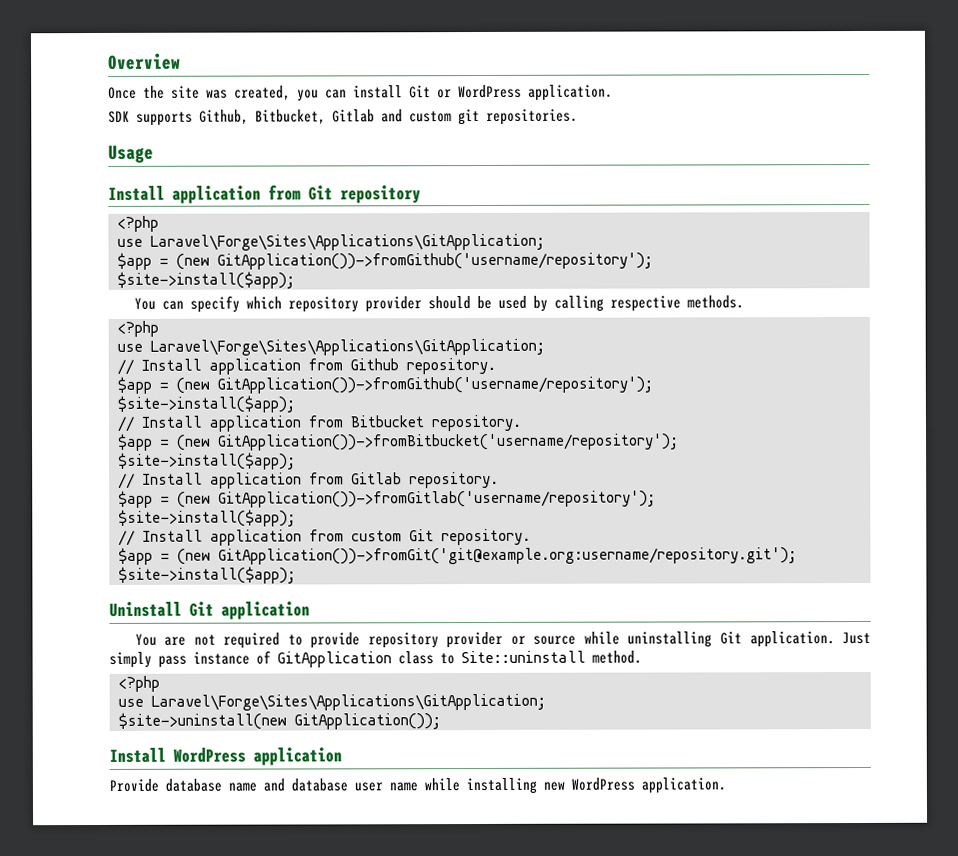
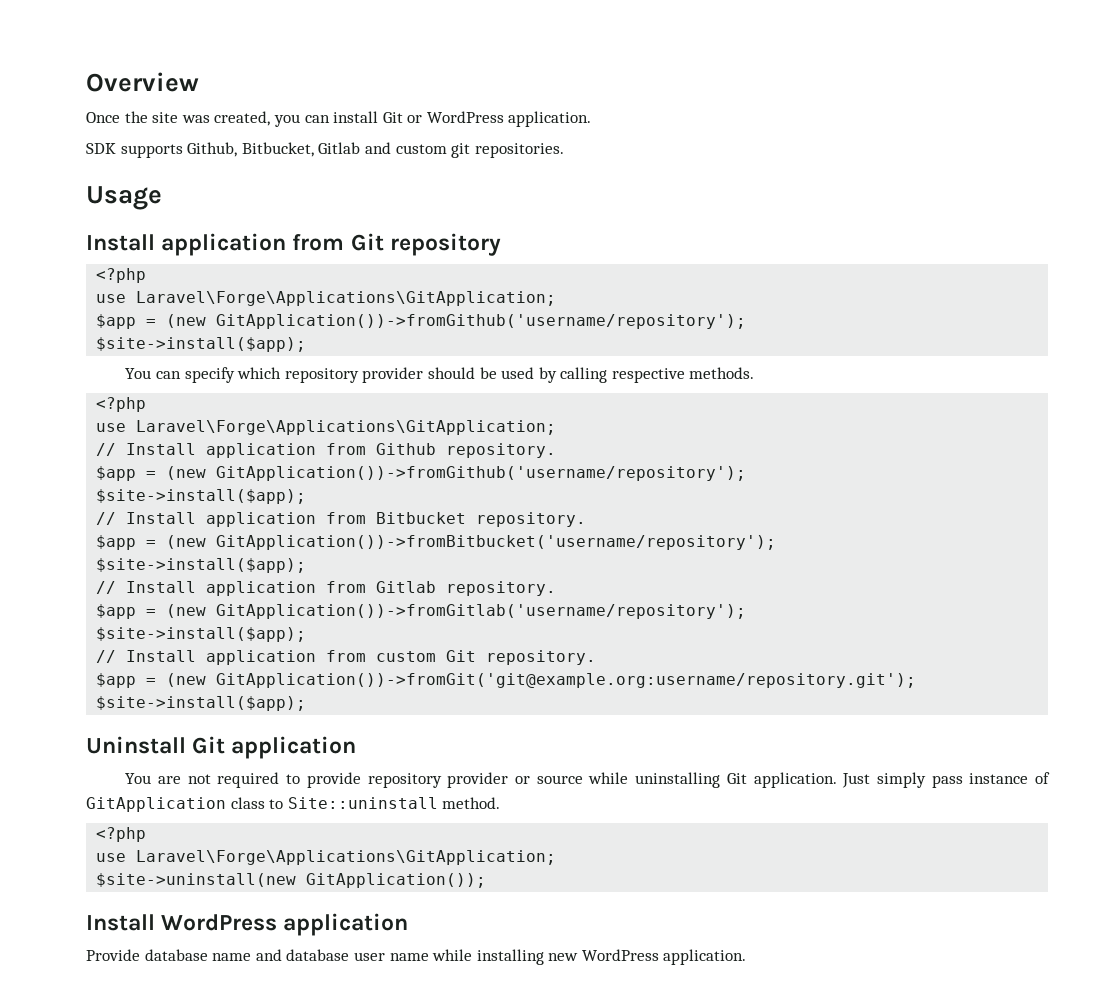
  Install application from Git repository
  <?php
- use Laravel\Forge\Sites\Applications\GitApplication;
+ use Laravel\Forge\Applications\GitApplication;
  You can specify which repository provider should be used by calling respective methods.
  <?php
- use Laravel\Forge\Sites\Applications\GitApplication;
+ use Laravel\Forge\Applications\GitApplication;
  Just simply pass instance of GitApplication class to Site::uninstall method.
  <?php
- use Laravel\Forge\Sites\Applications\GitApplication;
+ use Laravel\Forge\Applications\GitApplication;

